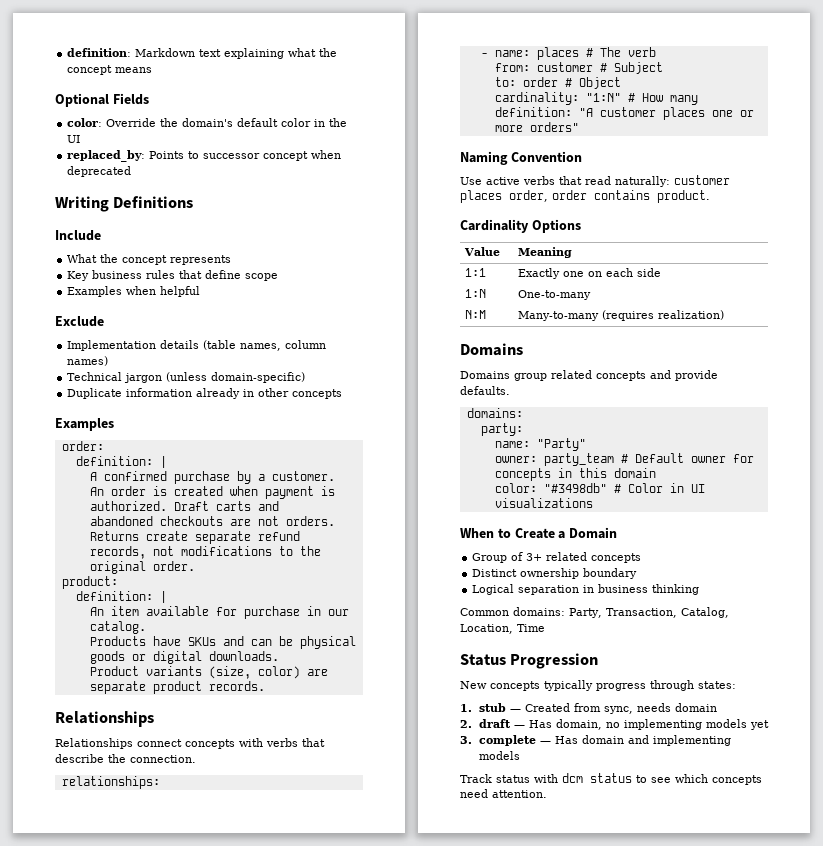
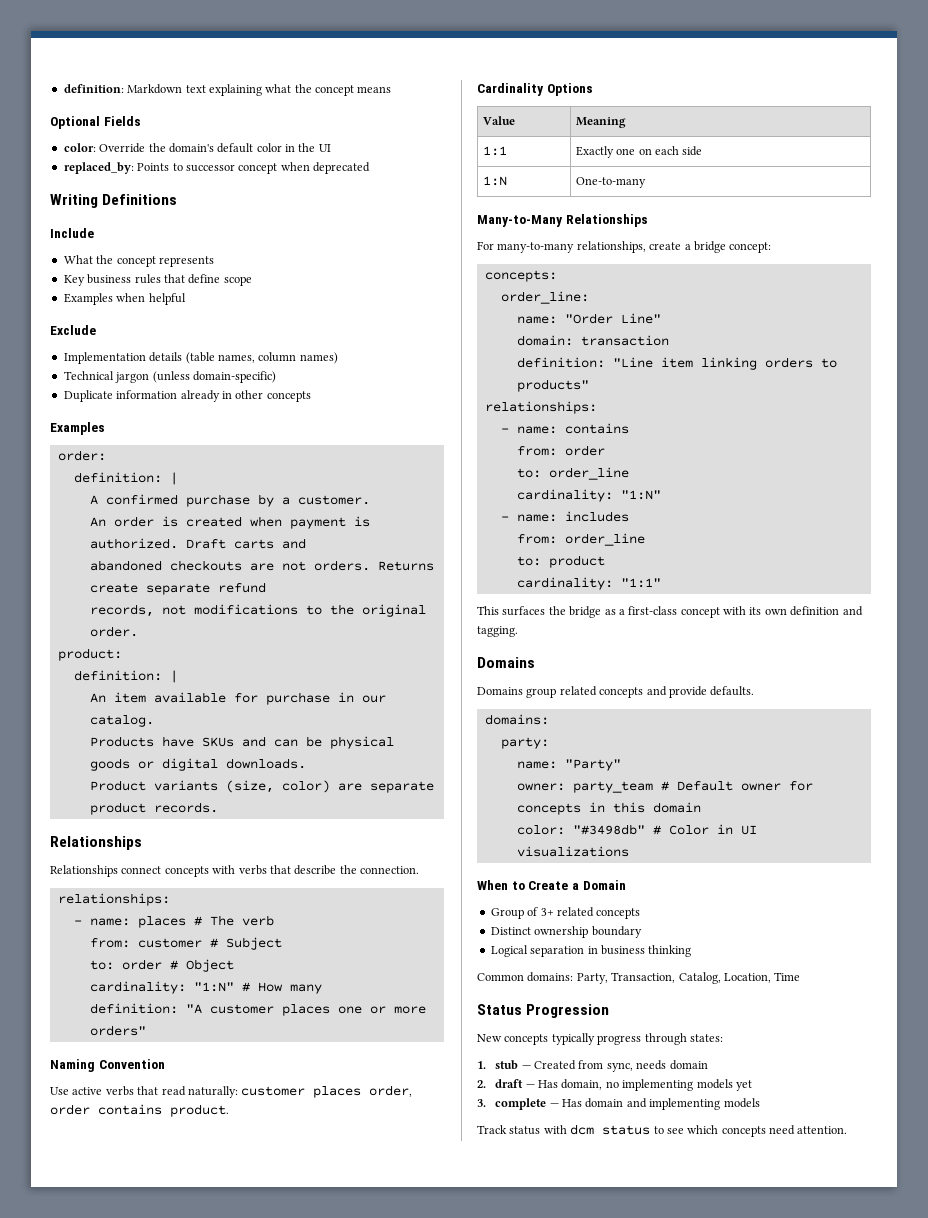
- N:M | Many-to-many (requires realization)
+ Many-to-Many Relationships
+ For many-to-many relationships, create a bridge concept:
+ concepts:
+ order_line:
+ name: "Order Line"
+ domain: transaction
+ definition: "Line item linking orders to products"
+ relationships:
+ - name: contains
+ from: order
+ to: order_line
+ cardinality: "1:N"
+ - name: includes
+ from: order_line
+ to: product
+ cardinality: "1:1"
+ This surfaces the bridge as a first-class concept with its own definition and tagging.

